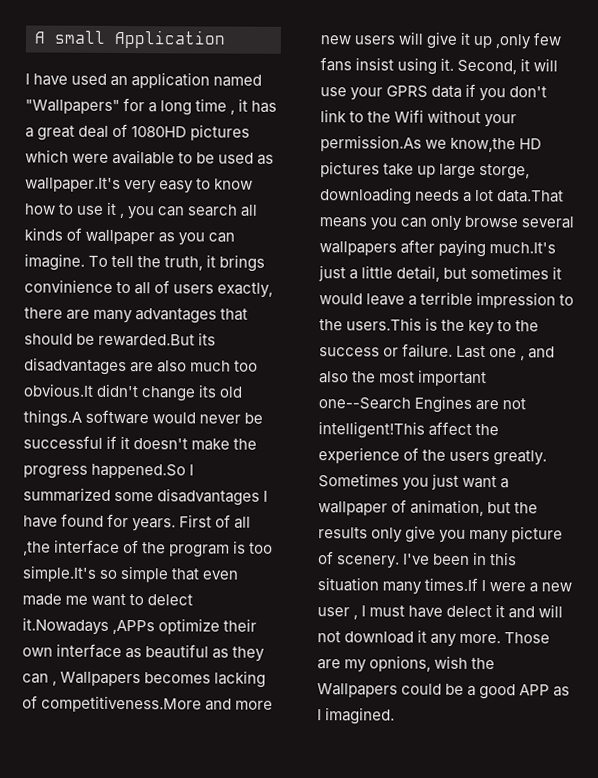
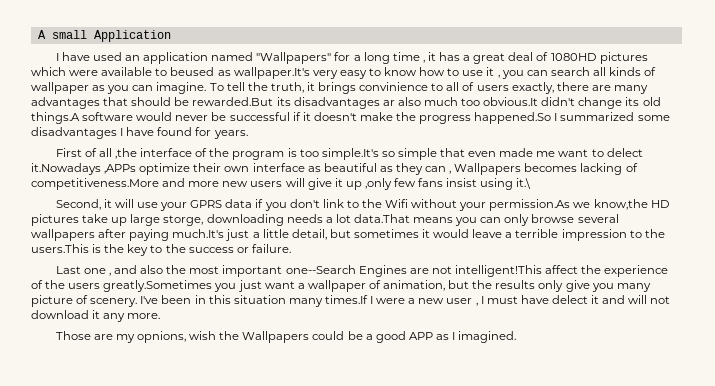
- I have used an application named "Wallpapers" for a long time , it has a great deal of 1080HD pictures which were available to be used as wallpaper.It's very easy to know how to use it , you can search all kinds of wallpaper as you can imagine.
+ I have used an application named "Wallpapers" for a long time , it has a great deal of 1080HD pictures which were available to beused as wallpaper.It's very easy to know how to use it , you can search all kinds of wallpaper as you can imagine.
- To tell the truth, it brings convinience to all of users exactly, there are many advantages that should be rewarded.But its disadvantages are also much too obvious.It didn't change its old things.A software would never be successful if it doesn't make the progress happened.So I summarized some disadvantages I have found for years. First of all ,the interface of the program is too simple.It's so simple that even made me want to delect it.Nowadays ,APPs optimize their own interface as beautiful as they can , Wallpapers becomes lacking of competitiveness.More and more new users will give it up ,only few fans insist using it. Second, it will use your GPRS data if you don't link to the Wifi without your permission.As we know,the HD pictures take up large storge, downloading needs a lot data.That means you can only browse several wallpapers after paying much.It's just a little detail, but sometimes it would leave a terrible impression to the users.This is the key to the success or failure. Last one , and also the most important one--Search Engines are not intelligent!This affect the experience of the users greatly. Sometimes you just want a wallpaper of animation, but the results only give you many picture of scenery.
+ To tell the truth, it brings convinience to all of users exactly, there are many advantages that should be rewarded.But its disadvantages ar also much too obvious.It didn't change its old things.A software would never be successful if it doesn't make the progress happened.So I summarized some disadvantages I have found for years.
+ First of all ,the interface of the program is too simple.It's so simple that even made me want to delect it.Nowadays ,APPs optimize their own interface as beautiful as they can , Wallpapers becomes lacking of competitiveness.More and more new users will give it up ,only few fans insist using it.\
+ Second, it will use your GPRS data if you don't link to the Wifi without your permission.As we know,the HD pictures take up large storge, downloading needs a lot data.That means you can only browse several wallpapers after paying much.It's just a little detail, but sometimes it would leave a terrible impression to the users.This is the key to the success or failure.
+ Last one , and also the most important one--Search Engines are not intelligent!This affect the experience of the users greatly.Sometimes you just want a wallpaper of animation, but the results only give you many picture of scenery.
- I've been in this situation many times.If I were a new user , I must have delect it and will not download it any more. Those are my opnions, wish the Wallpapers could be a good APP as I imagined.
+ I've been in this situation many times.If I were a new user , I must have delect it and will not download it any more.
+ Those are my opnions, wish the Wallpapers could be a good APP as I imagined.

